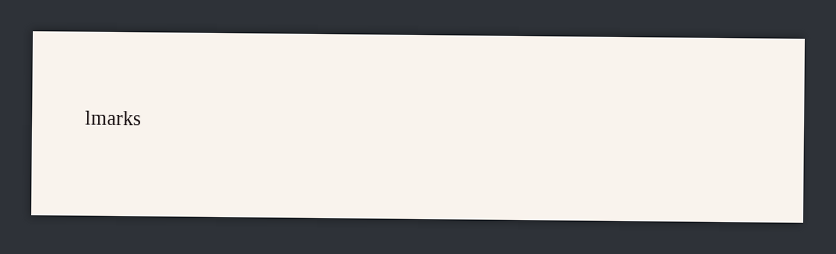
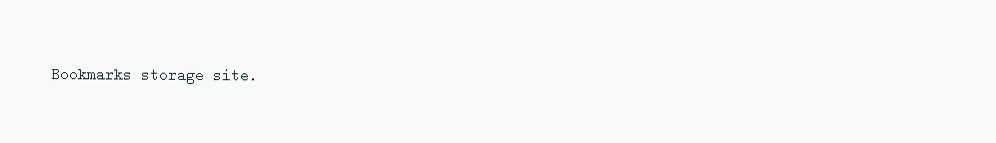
- lmarks
+ Bookmarks storage site.

